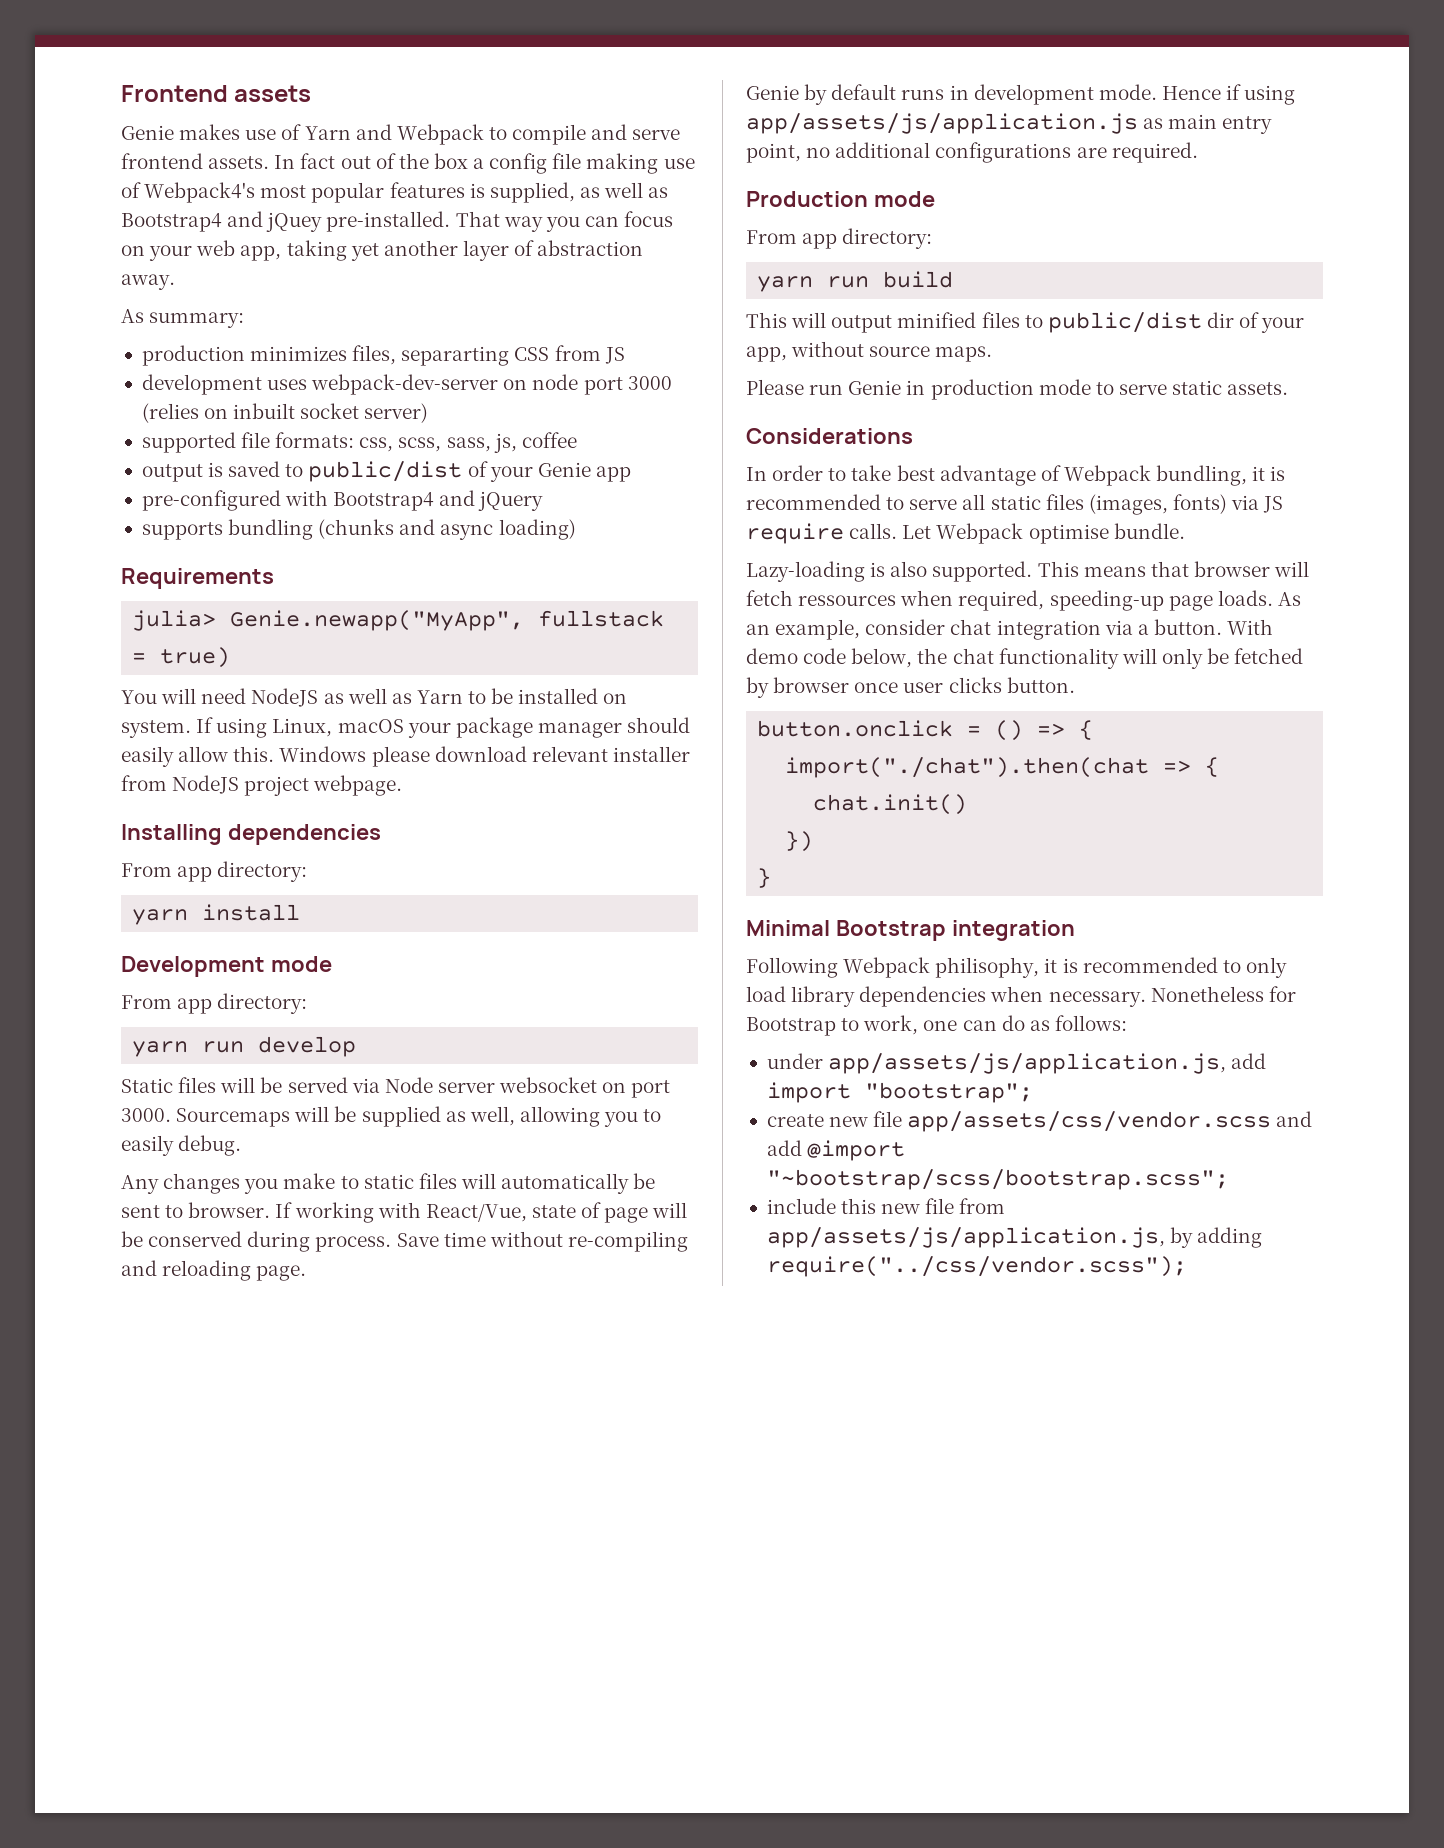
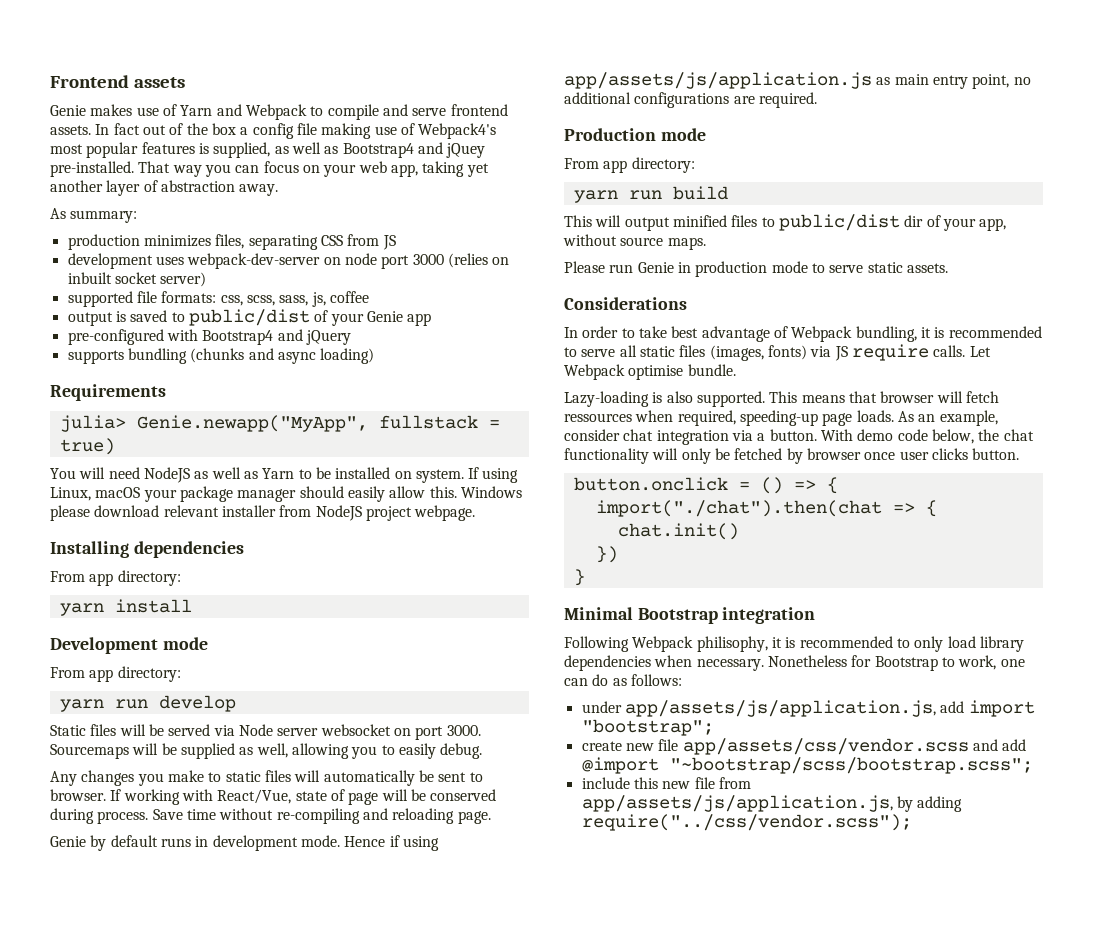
- production minimizes files, separarting CSS from JS
+ production minimizes files, separating CSS from JS

